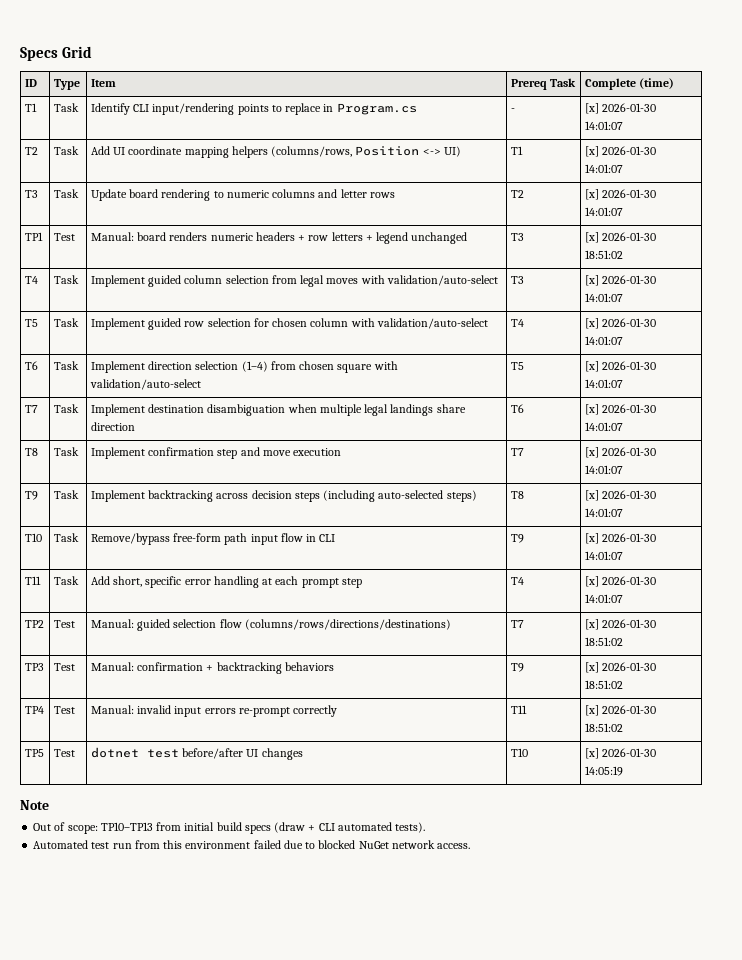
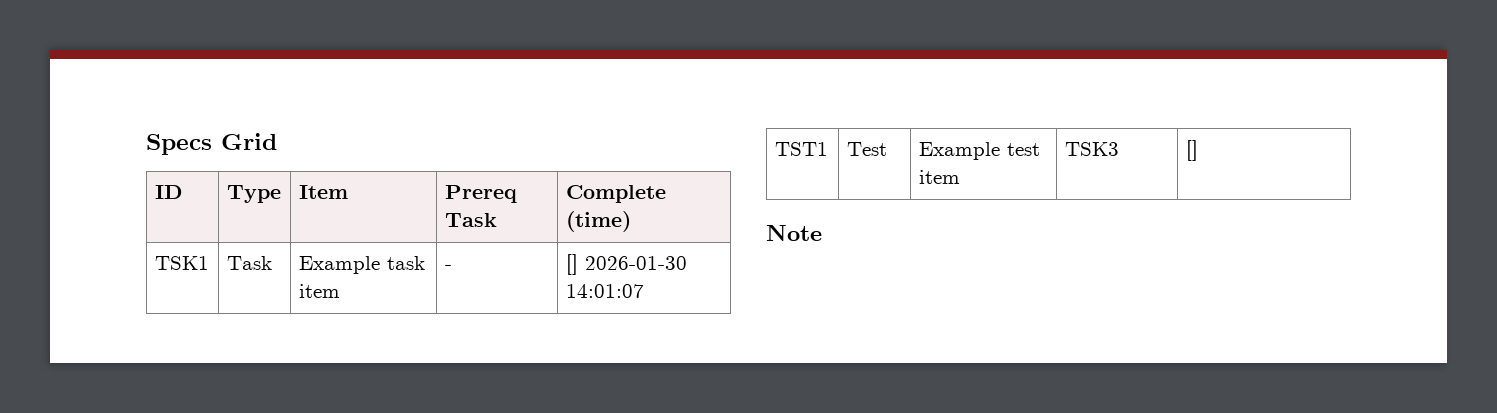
- T1 | Task | Identify CLI input/rendering points to replace in Program.cs | - | [x] 2026-01-30 14:01:07
- T2 | Task | Add UI coordinate mapping helpers (columns/rows, Position <-> UI) | T1 | [x] 2026-01-30 14:01:07
- T3 | Task | Update board rendering to numeric columns and letter rows | T2 | [x] 2026-01-30 14:01:07
- TP1 | Test | Manual: board renders numeric headers + row letters + legend unchanged | T3 | [x] 2026-01-30 18:51:02
- T4 | Task | Implement guided column selection from legal moves with validation/auto-select | T3 | [x] 2026-01-30 14:01:07
- T5 | Task | Implement guided row selection for chosen column with validation/auto-select | T4 | [x] 2026-01-30 14:01:07
- T6 | Task | Implement direction selection (1–4) from chosen square with validation/auto-select | T5 | [x] 2026-01-30 14:01:07
- T7 | Task | Implement destination disambiguation when multiple legal landings share direction | T6 | [x] 2026-01-30 14:01:07
- T8 | Task | Implement confirmation step and move execution | T7 | [x] 2026-01-30 14:01:07
- T9 | Task | Implement backtracking across decision steps (including auto-selected steps) | T8 | [x] 2026-01-30 14:01:07
- T10 | Task | Remove/bypass free-form path input flow in CLI | T9 | [x] 2026-01-30 14:01:07
- T11 | Task | Add short, specific error handling at each prompt step | T4 | [x] 2026-01-30 14:01:07
- TP2 | Test | Manual: guided selection flow (columns/rows/directions/destinations) | T7 | [x] 2026-01-30 18:51:02
- TP3 | Test | Manual: confirmation + backtracking behaviors | T9 | [x] 2026-01-30 18:51:02
- TP4 | Test | Manual: invalid input errors re-prompt correctly | T11 | [x] 2026-01-30 18:51:02
- TP5 | Test | dotnet test before/after UI changes | T10 | [x] 2026-01-30 14:05:19
+ TSK1 | Task | Example task item | - | [] 2026-01-30 14:01:07
+ TST1 | Test | Example test item | TSK3 | []
  Note
- Out of scope: TP10–TP13 from initial build specs (draw + CLI automated tests).
- Automated test run from this environment failed due to blocked NuGet network access.

